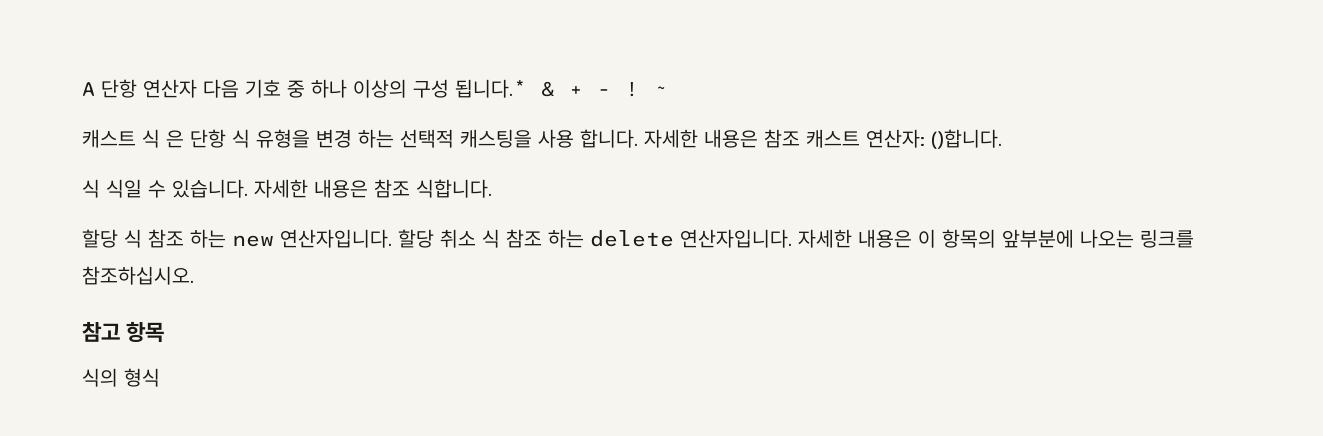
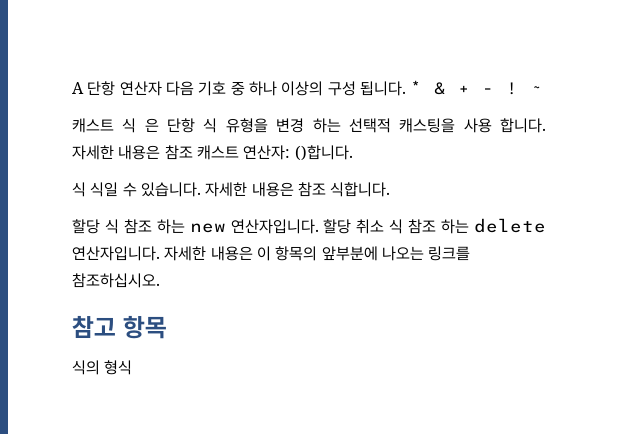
- A 단항 연산자 다음 기호 중 하나 이상의 구성 됩니다.* & + - !
+ A 단항 연산자 다음 기호 중 하나 이상의 구성 됩니다. * & + - !

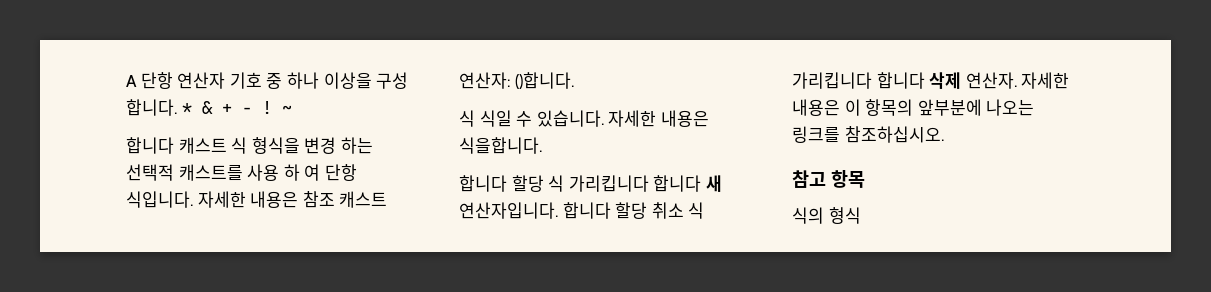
- A 단항 연산자 다음 기호 중 하나 이상의 구성 됩니다.
+ A 단항 연산자 기호 중 하나 이상을 구성 합니다.
- 캐스트 식 은 단항 식 유형을 변경 하는 선택적 캐스팅을 사용 합니다.
+ 합니다 캐스트 식 형식을 변경 하는 선택적 캐스트를 사용 하 여 단항 식입니다.
- 자세한 내용은 참조 식합니다.
- 할당 식 참조 하는 new 연산자입니다. 할당 취소 식 참조 하는 delete 연산자입니다.
+ 자세한 내용은 식을합니다.
+ 합니다 할당 식 가리킵니다 합니다 새 연산자입니다. 합니다 할당 취소 식 가리킵니다 합니다 삭제 연산자.

